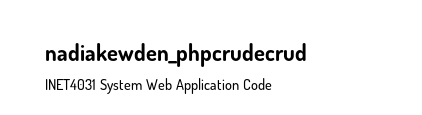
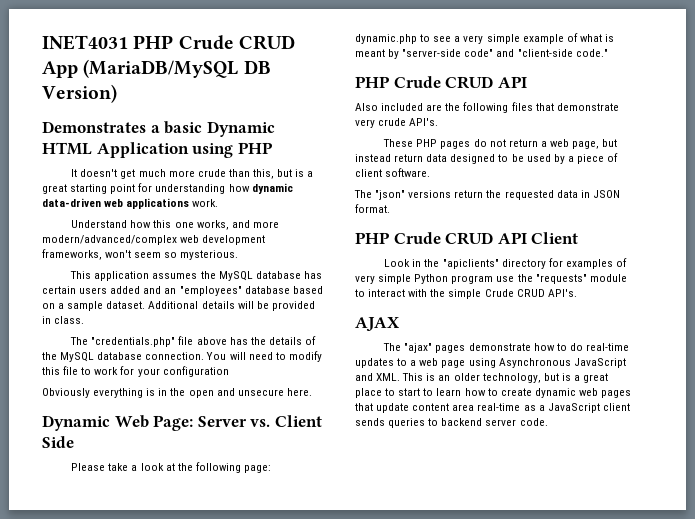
- nadiakewden_phpcrudecrud
- INET4031 System Web Application Code
+ INET4031 PHP Crude CRUD App (MariaDB/MySQL DB Version)
+ Demonstrates a basic Dynamic HTML Application using PHP
+ It doesn't get much more crude than this, but is a great starting point for understanding how dynamic data-driven web applications work.
+ Understand how this one works, and more modern/advanced/complex web development frameworks, won't seem so mysterious.
+ This application assumes the MySQL database has certain users added and an "employees" database based on a sample dataset. Additional details will be provided in class.
+ The "credentials.php" file above has the details of the MySQL database connection. You will need to modify this file to work for your configuration
+ Obviously everything is in the open and unsecure here.
+ Dynamic Web Page: Server vs. Client Side
+ Please take a look at the following page: dynamic.php to see a very simple example of what is meant by "server-side code" and "client-side code."
+ PHP Crude CRUD API
+ Also included are the following files that demonstrate very crude API's.
+ These PHP pages do not return a web page, but instead return data designed to be used by a piece of client software.
+ The "json" versions return the requested data in JSON format.
+ PHP Crude CRUD API Client
+ Look in the "apiclients" directory for examples of very simple Python program use the "requests" module to interact with the simple Crude CRUD API's.
+ AJAX
+ The "ajax" pages demonstrate how to do real-time updates to a web page using Asynchronous JavaScript and XML. This is an older technology, but is a great place to start to learn how to create dynamic web pages that update content area real-time as a JavaScript client sends queries to backend server code.

